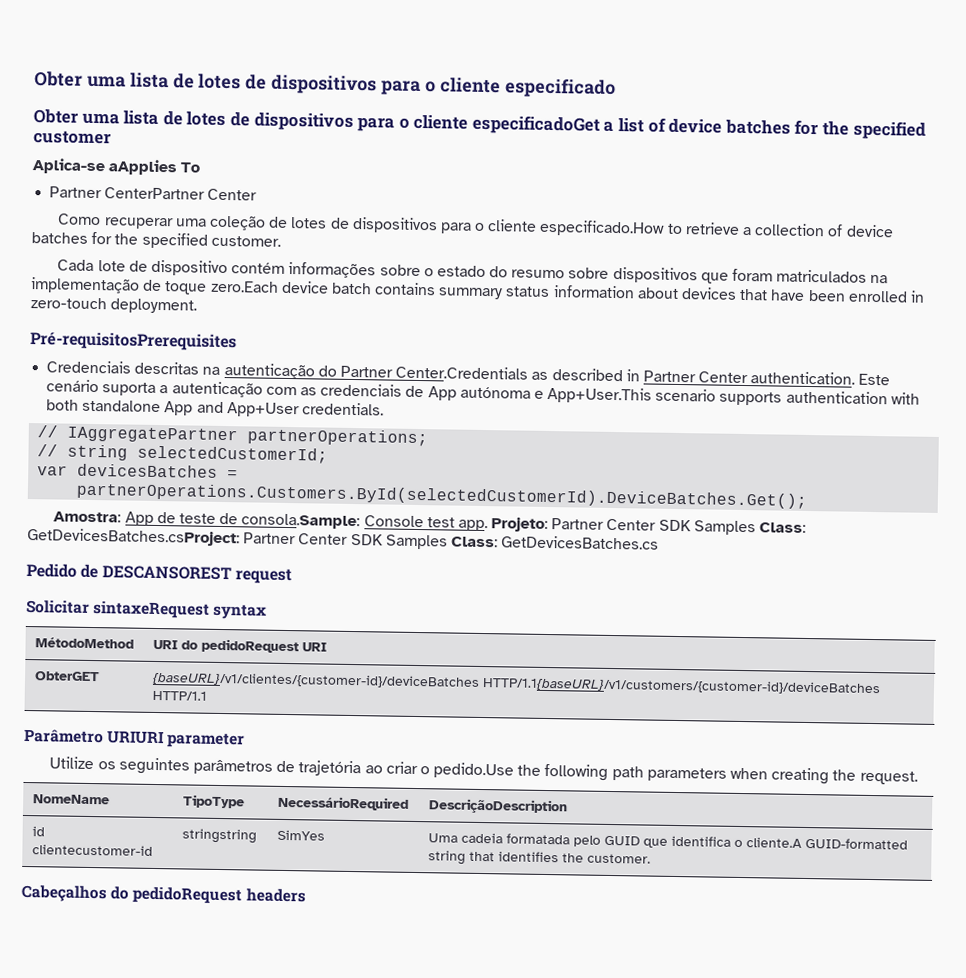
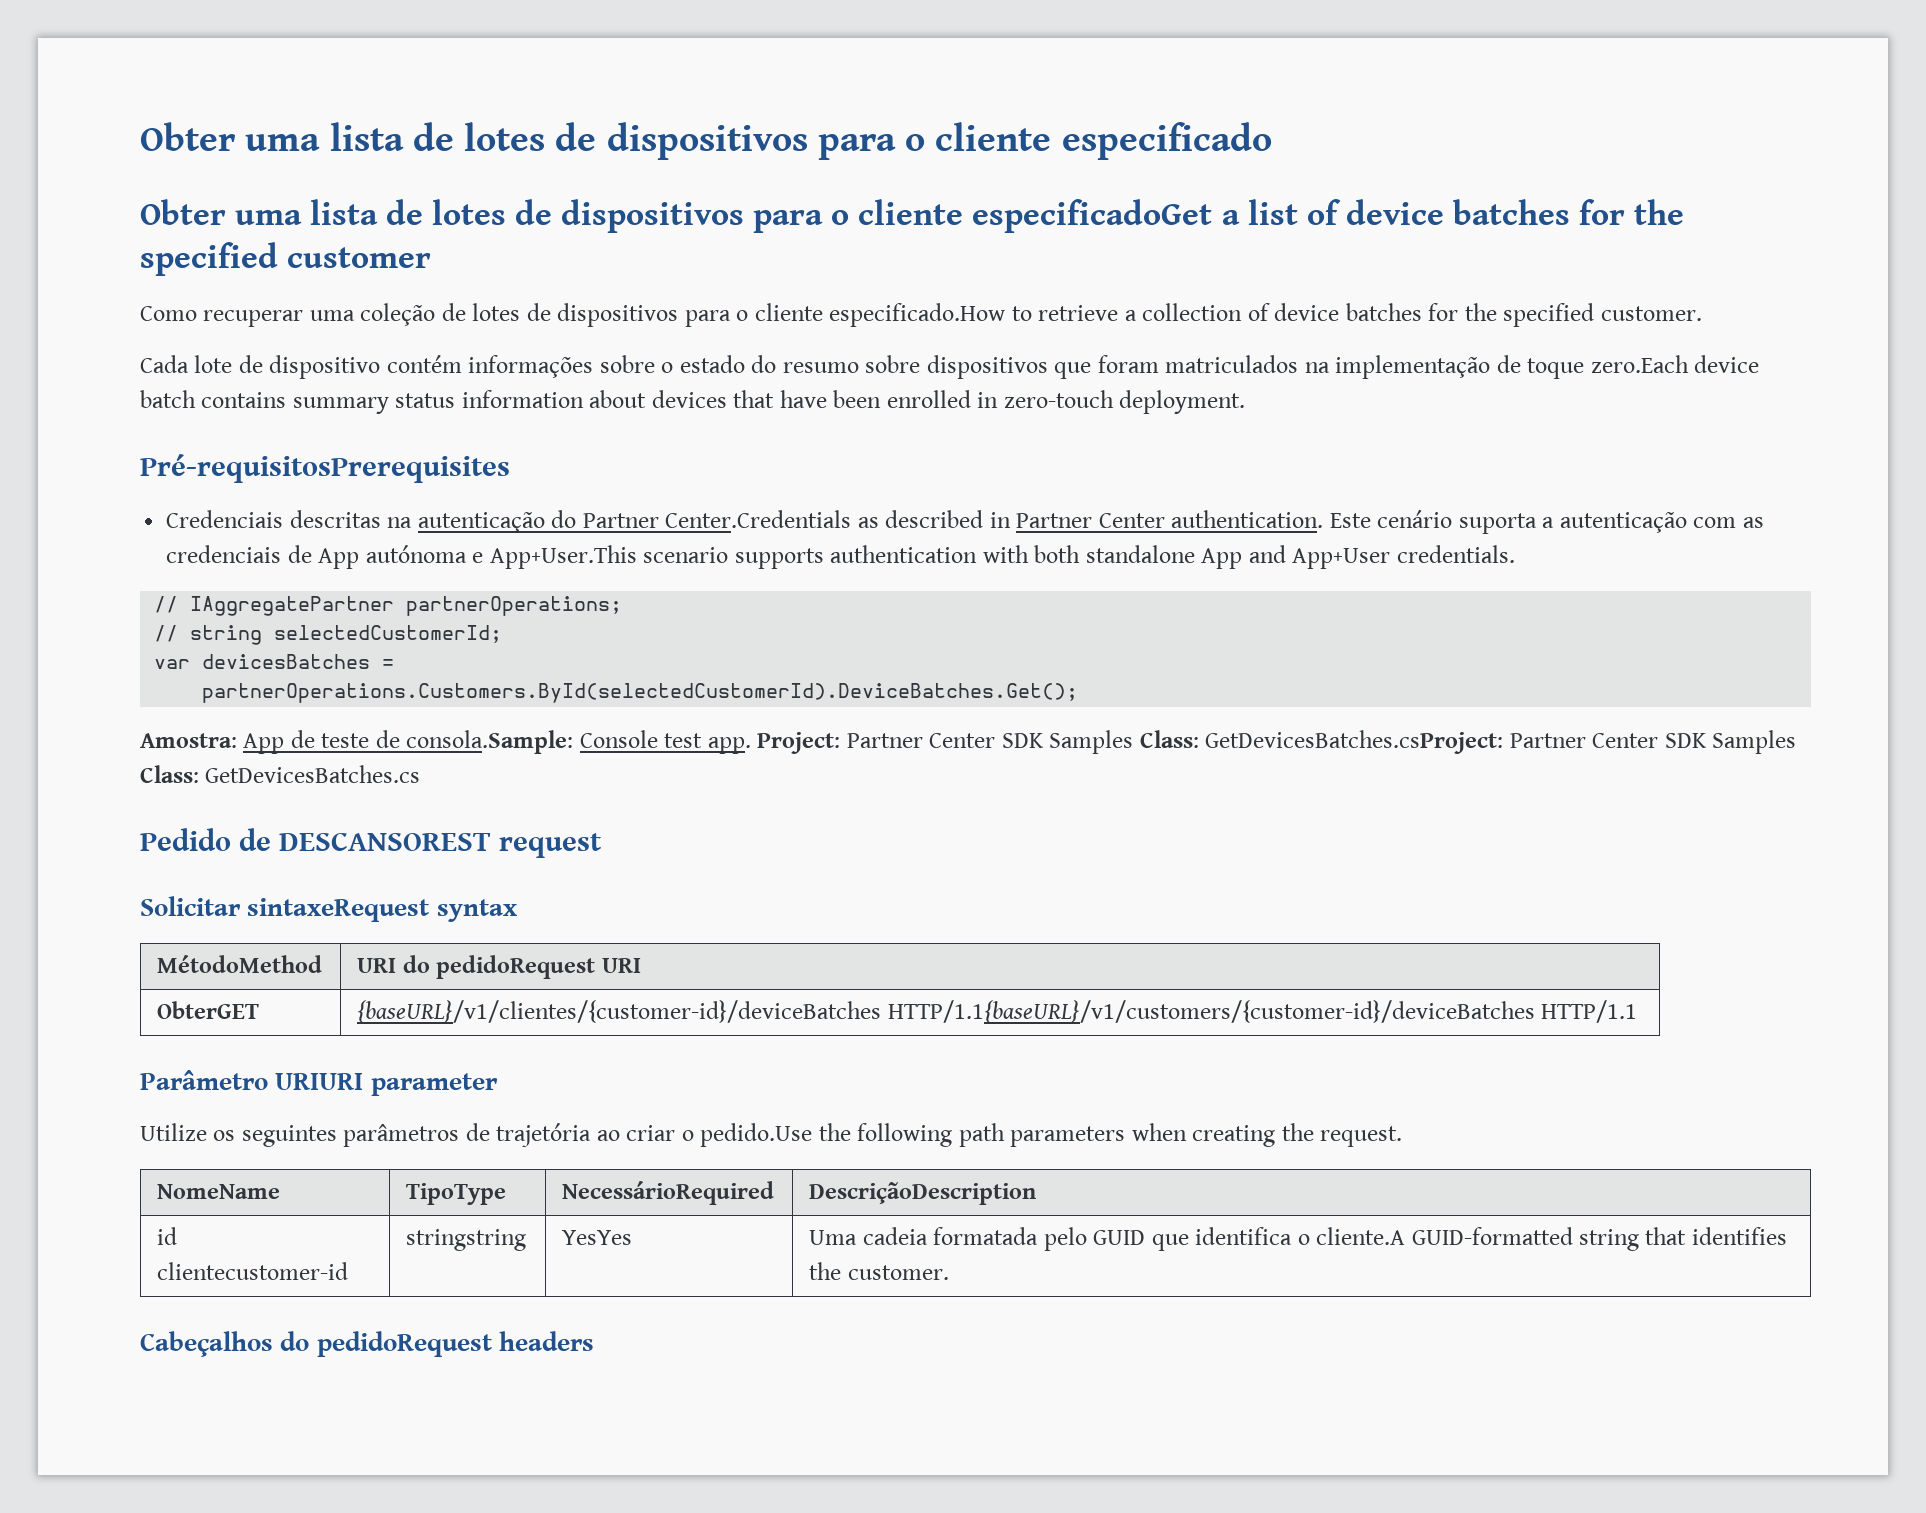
- Aplica-se aApplies To
- Partner CenterPartner Center
- Projeto: Partner Center SDK Samples Class: GetDevicesBatches.csProject: Partner Center SDK Samples Class: GetDevicesBatches.cs
+ Project: Partner Center SDK Samples Class: GetDevicesBatches.csProject: Partner Center SDK Samples Class: GetDevicesBatches.cs
- id clientecustomer-id | stringstring | SimYes | Uma cadeia formatada pelo GUID que identifica o cliente.A GUID-formatted string that identifies the customer.
+ id clientecustomer-id | stringstring | YesYes | Uma cadeia formatada pelo GUID que identifica o cliente.A GUID-formatted string that identifies the customer.

